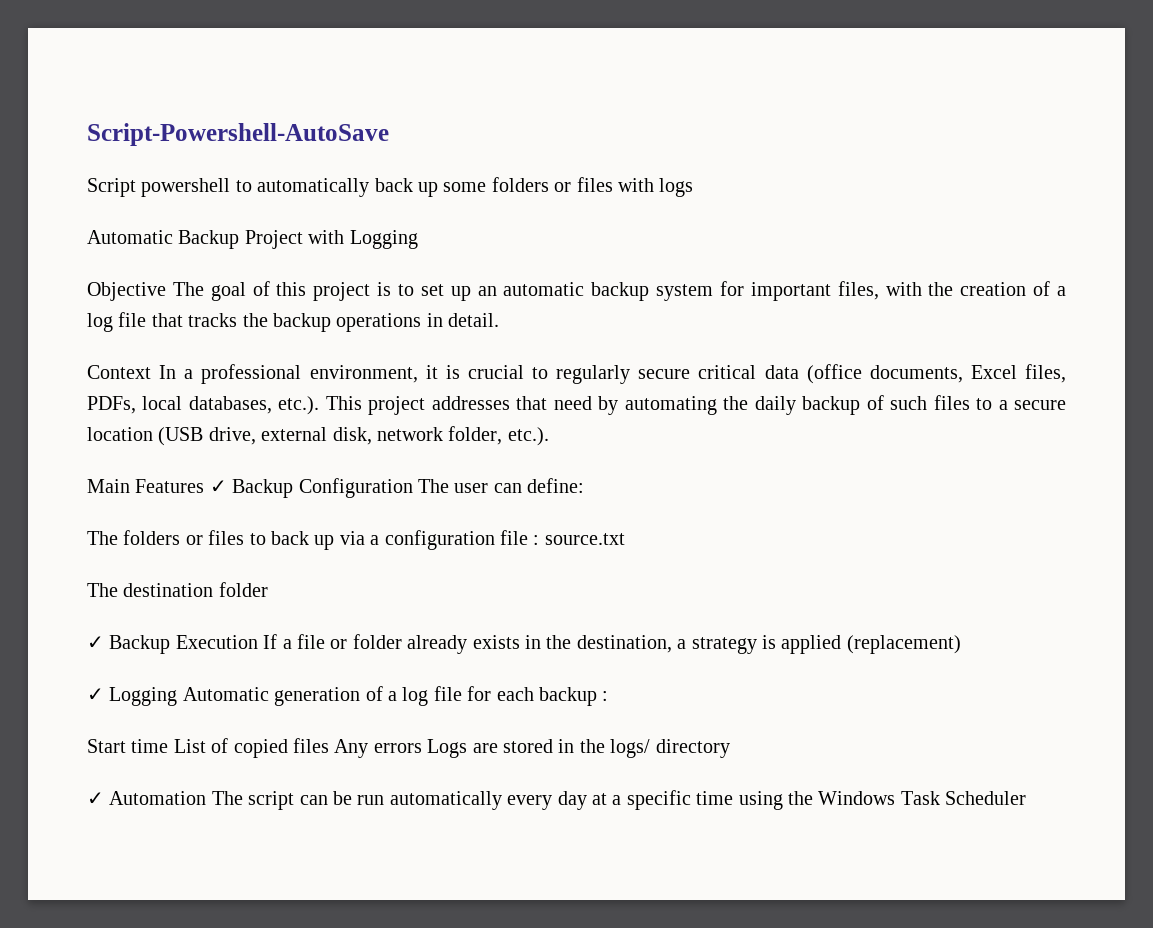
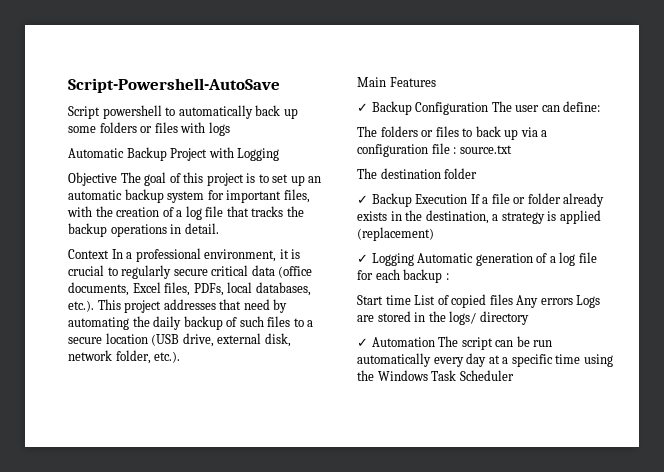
- Main Features ✓ Backup Configuration The user can define:
+ Main Features
+ ✓ Backup Configuration The user can define:

